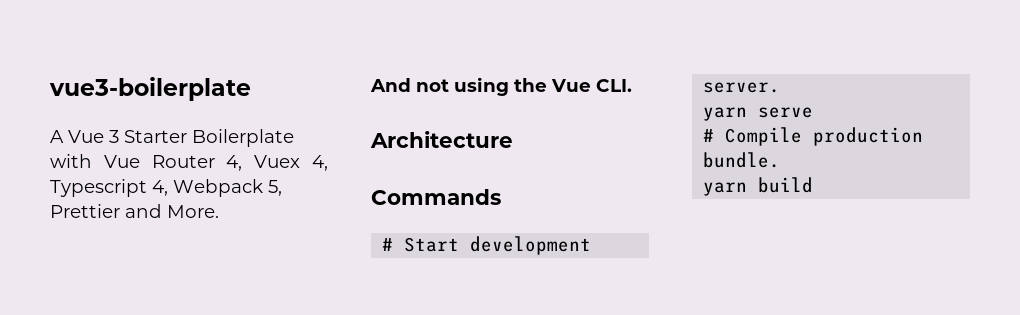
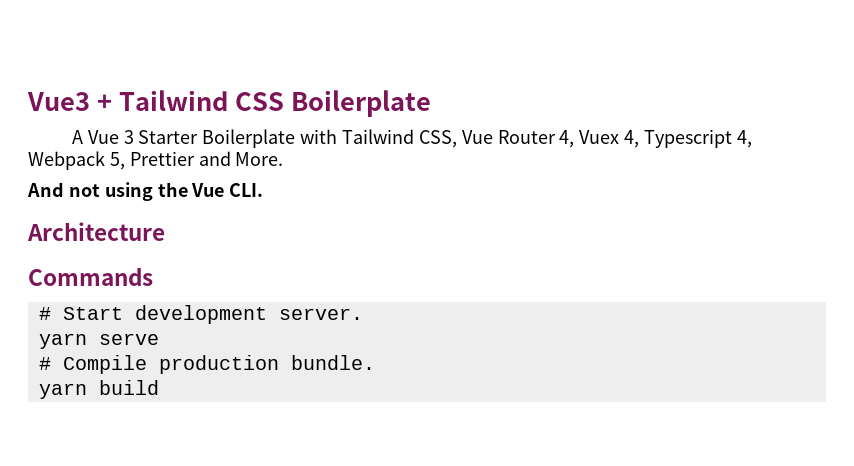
- vue3-boilerplate
+ Vue3 + Tailwind CSS Boilerplate
- A Vue 3 Starter Boilerplate with Vue Router 4, Vuex 4, Typescript 4, Webpack 5, Prettier and More.
+ A Vue 3 Starter Boilerplate with Tailwind CSS, Vue Router 4, Vuex 4, Typescript 4, Webpack 5, Prettier and More.

